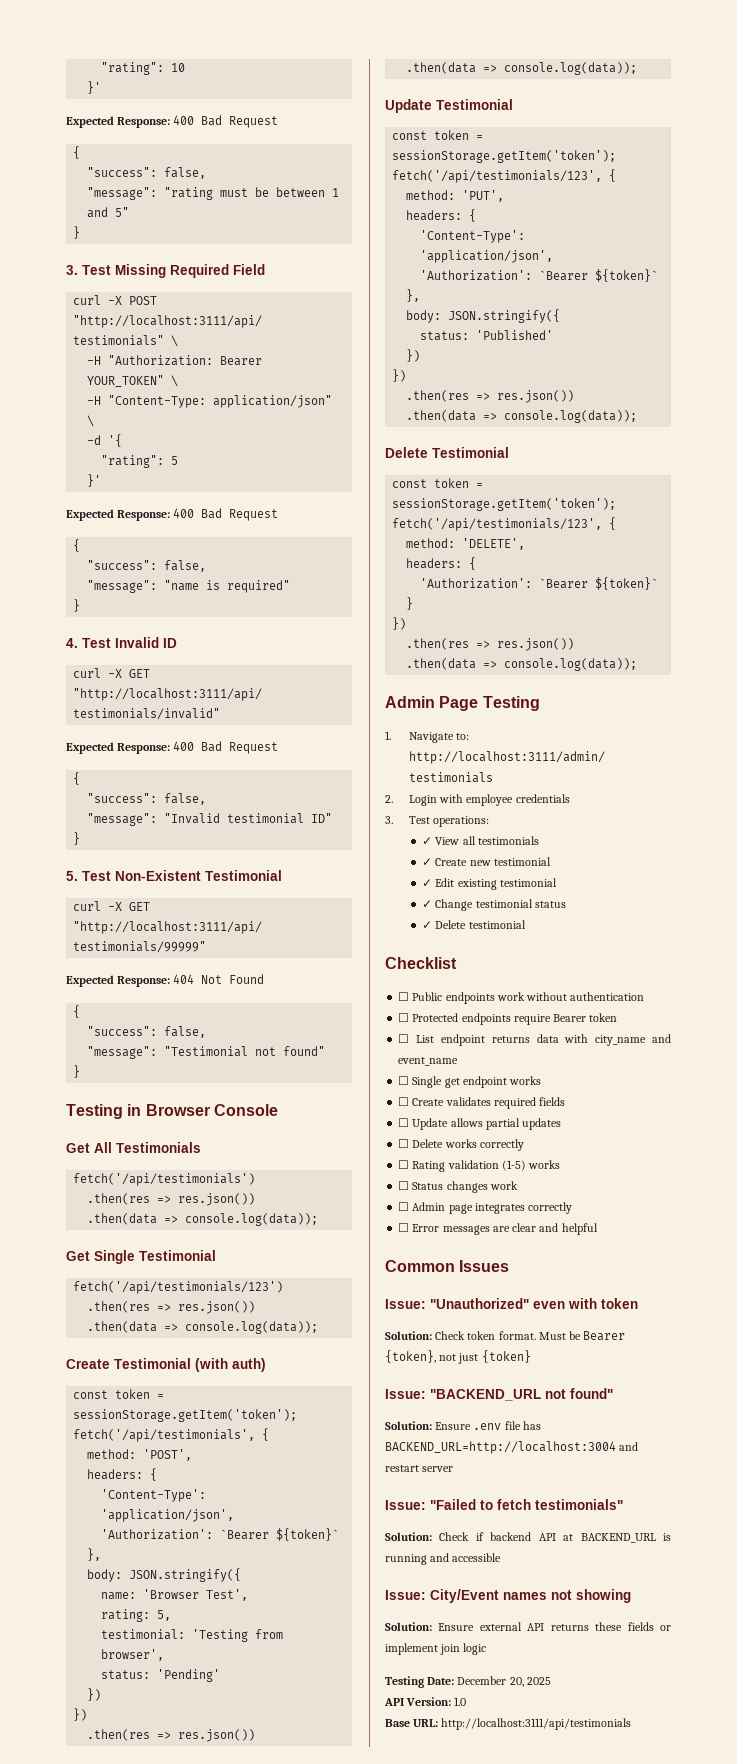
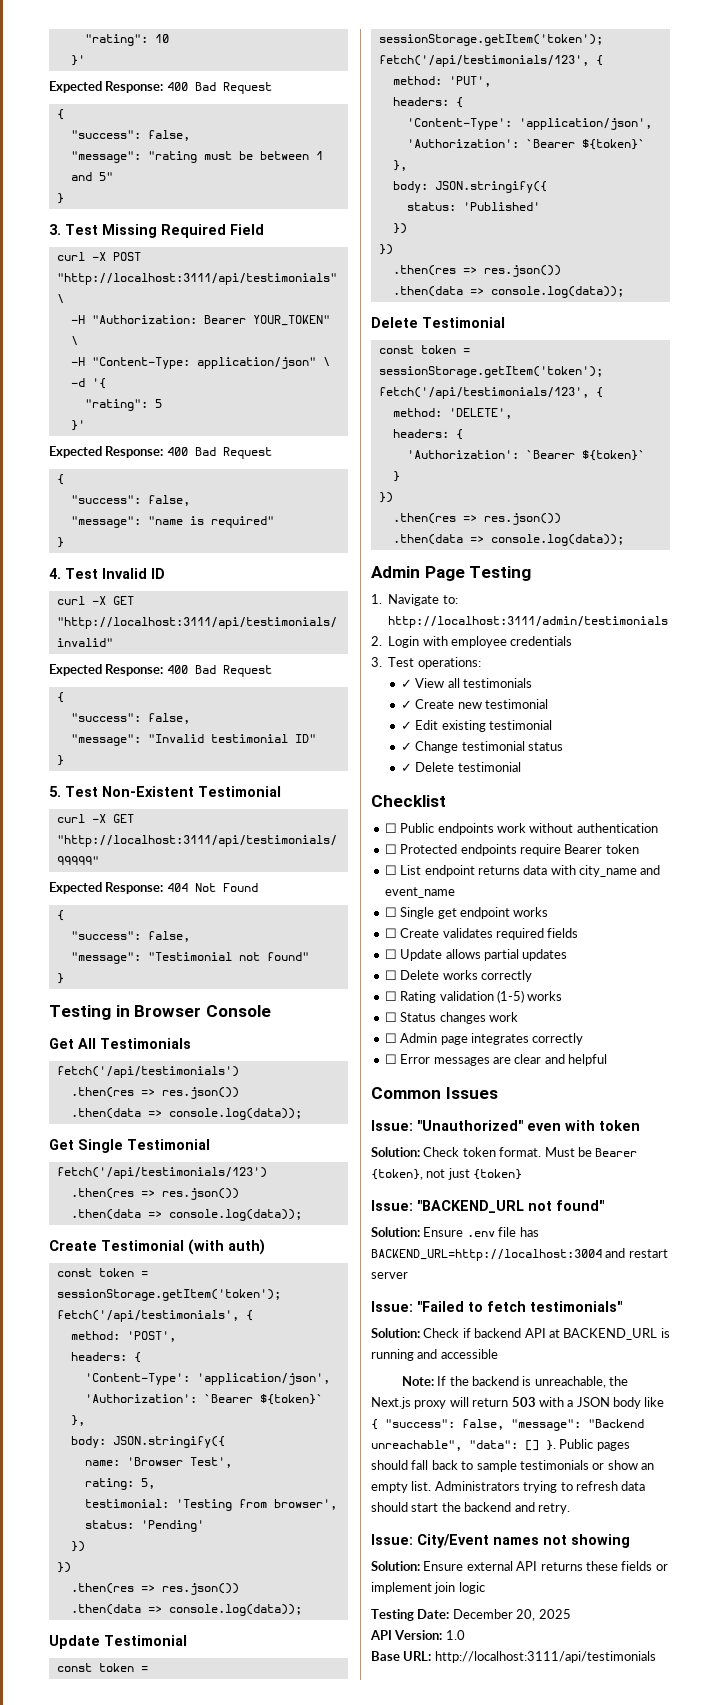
+ Note: If the backend is unreachable, the Next.js proxy will return 503 with a JSON body like { "success": false, "message": "Backend unreachable", "data": [] }. Public pages should fall back to sample testimonials or show an empty list. Administrators trying to refresh data should start the backend and retry.

